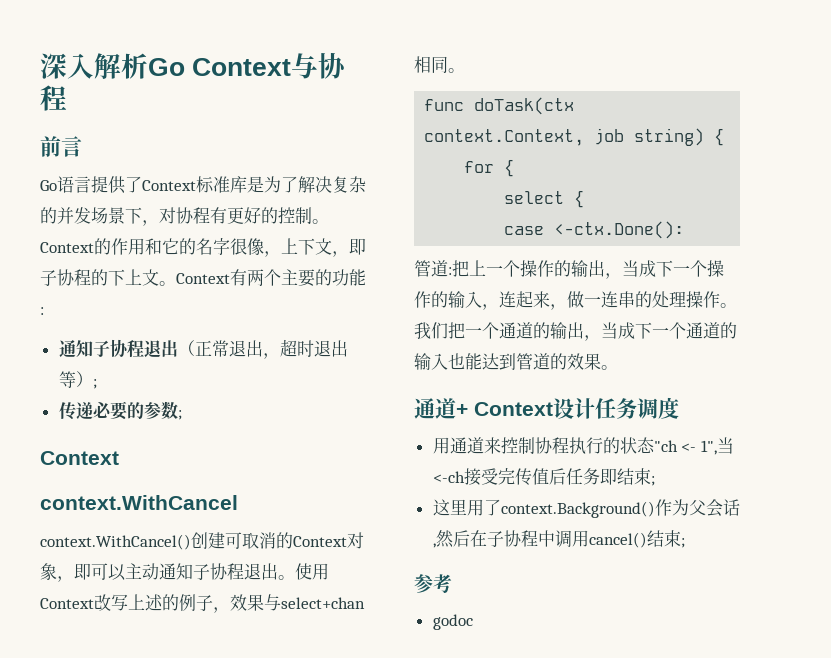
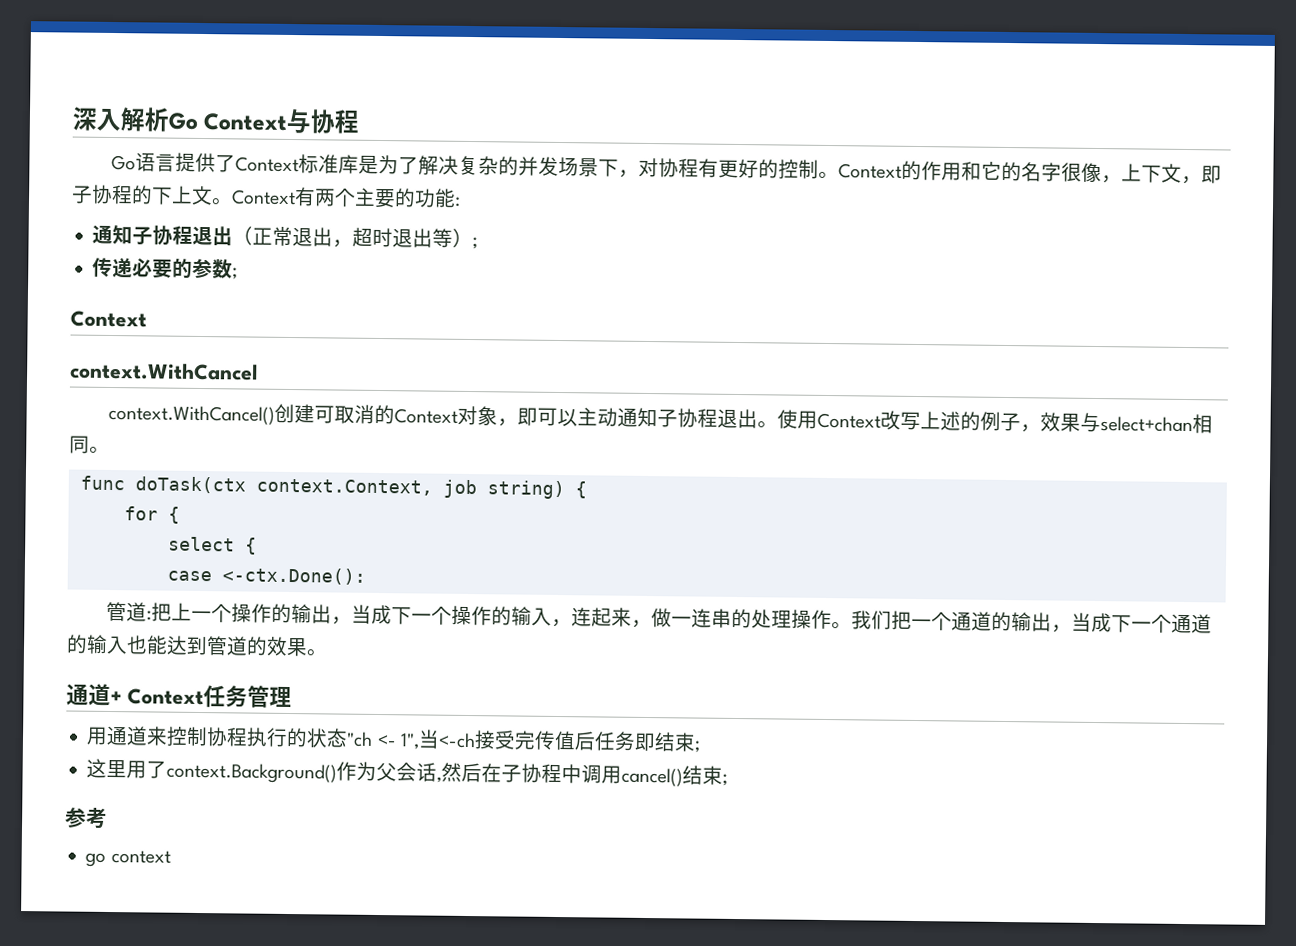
- 前言
- 通道+ Context设计任务调度
+ 通道+ Context任务管理
- godoc
+ go context

